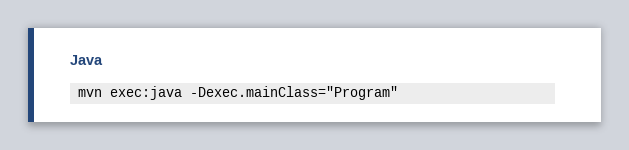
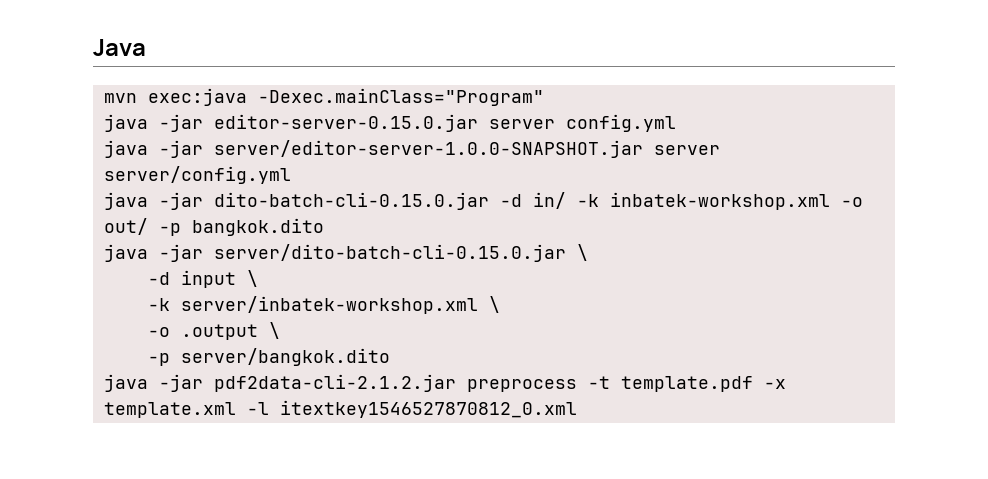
+ java -jar editor-server-0.15.0.jar server config.yml
+ java -jar server/editor-server-1.0.0-SNAPSHOT.jar server server/config.yml
+ java -jar dito-batch-cli-0.15.0.jar -d in/ -k inbatek-workshop.xml -o out/ -p bangkok.dito
+ java -jar server/dito-batch-cli-0.15.0.jar \
+ -d input \
+ -k server/inbatek-workshop.xml \
+ -o .output \
+ -p server/bangkok.dito
+ java -jar pdf2data-cli-2.1.2.jar preprocess -t template.pdf -x template.xml -l itextkey1546527870812_0.xml

